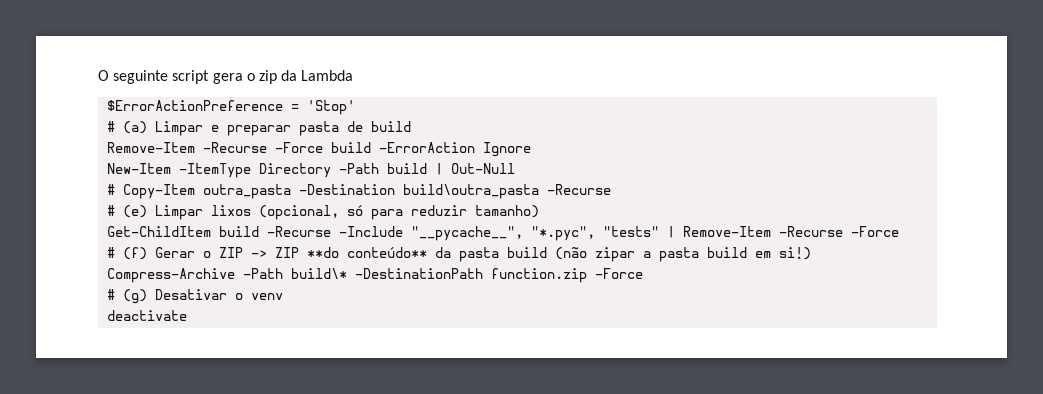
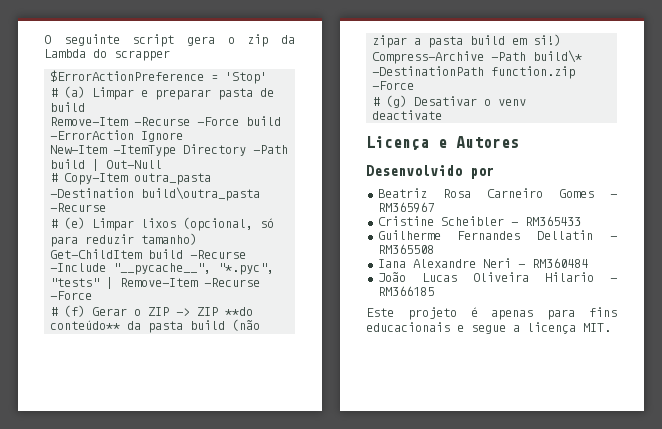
- O seguinte script gera o zip da Lambda
+ O seguinte script gera o zip da Lambda do scrapper
+ Licença e Autores
+ Desenvolvido por
+ Beatriz Rosa Carneiro Gomes - RM365967
+ Cristine Scheibler - RM365433
+ Guilherme Fernandes Dellatin - RM365508
+ Iana Alexandre Neri - RM360484
+ João Lucas Oliveira Hilario - RM366185
+ Este projeto é apenas para fins educacionais e segue a licença MIT.

